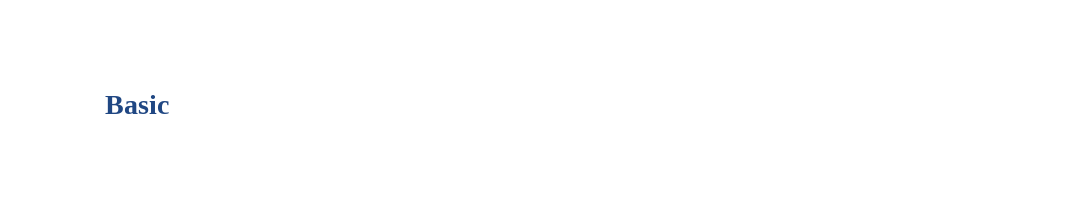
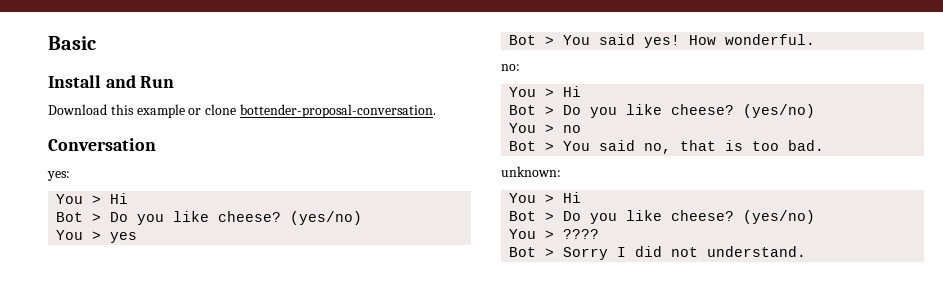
+ Install and Run
+ Download this example or clone bottender-proposal-conversation.
+ Conversation
+ yes:
+ You > Hi
+ Bot > Do you like cheese? (yes/no)
+ You > yes
+ Bot > You said yes! How wonderful.
+ no:
+ You > Hi
+ Bot > Do you like cheese? (yes/no)
+ You > no
+ Bot > You said no, that is too bad.
+ unknown:
+ You > Hi
+ Bot > Do you like cheese? (yes/no)
+ You > ????
+ Bot > Sorry I did not understand.

